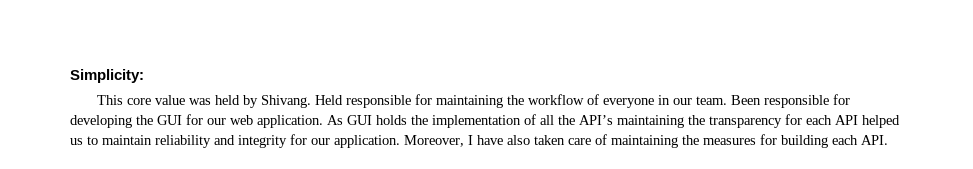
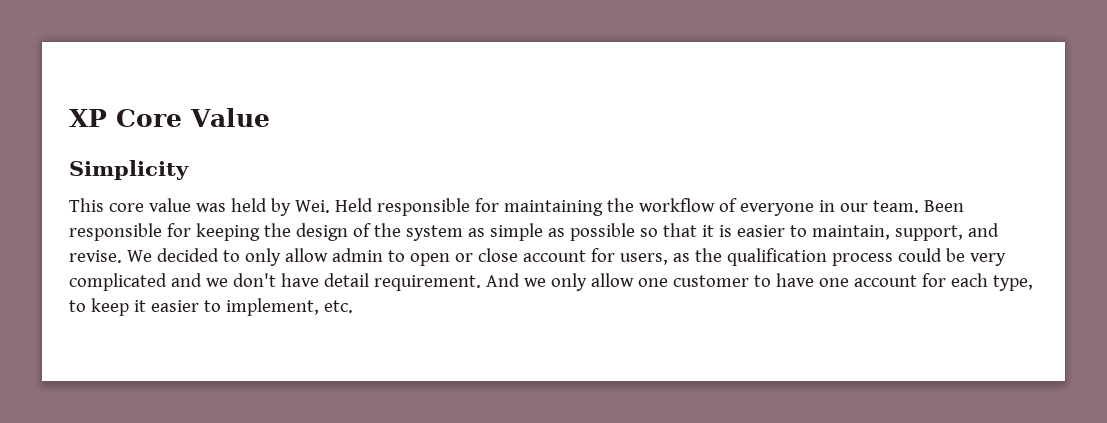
- Simplicity:
+ XP Core Value
+ Simplicity
- This core value was held by Shivang. Held responsible for maintaining the workflow of everyone in our team.
+ This core value was held by Wei. Held responsible for maintaining the workflow of everyone in our team.
- Been responsible for developing the GUI for our web application. As GUI holds the implementation of all the API’s maintaining the transparency for each API helped us to maintain reliability and integrity for our application. Moreover, I have also taken care of maintaining the measures for building each API.
+ Been responsible for keeping the design of the system as simple as possible so that it is easier to maintain, support, and revise. We decided to only allow admin to open or close account for users, as the qualification process could be very complicated and we don't have detail requirement. And we only allow one customer to have one account for each type, to keep it easier to implement, etc.

